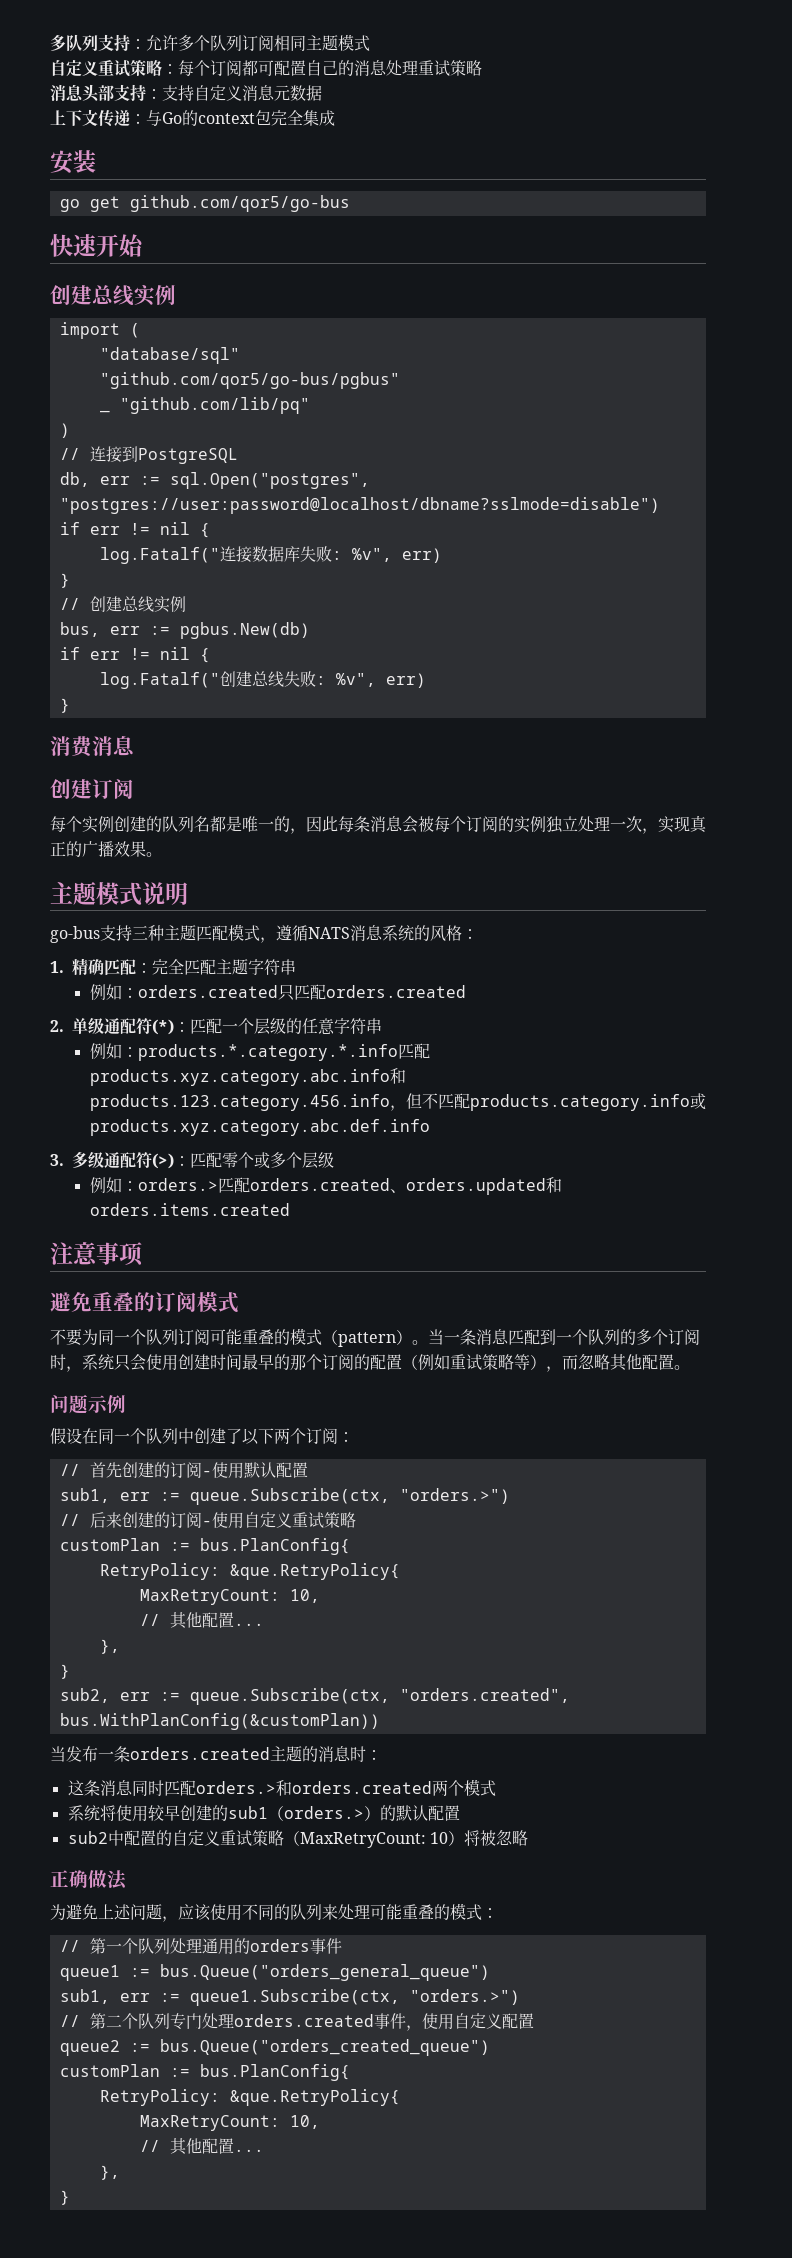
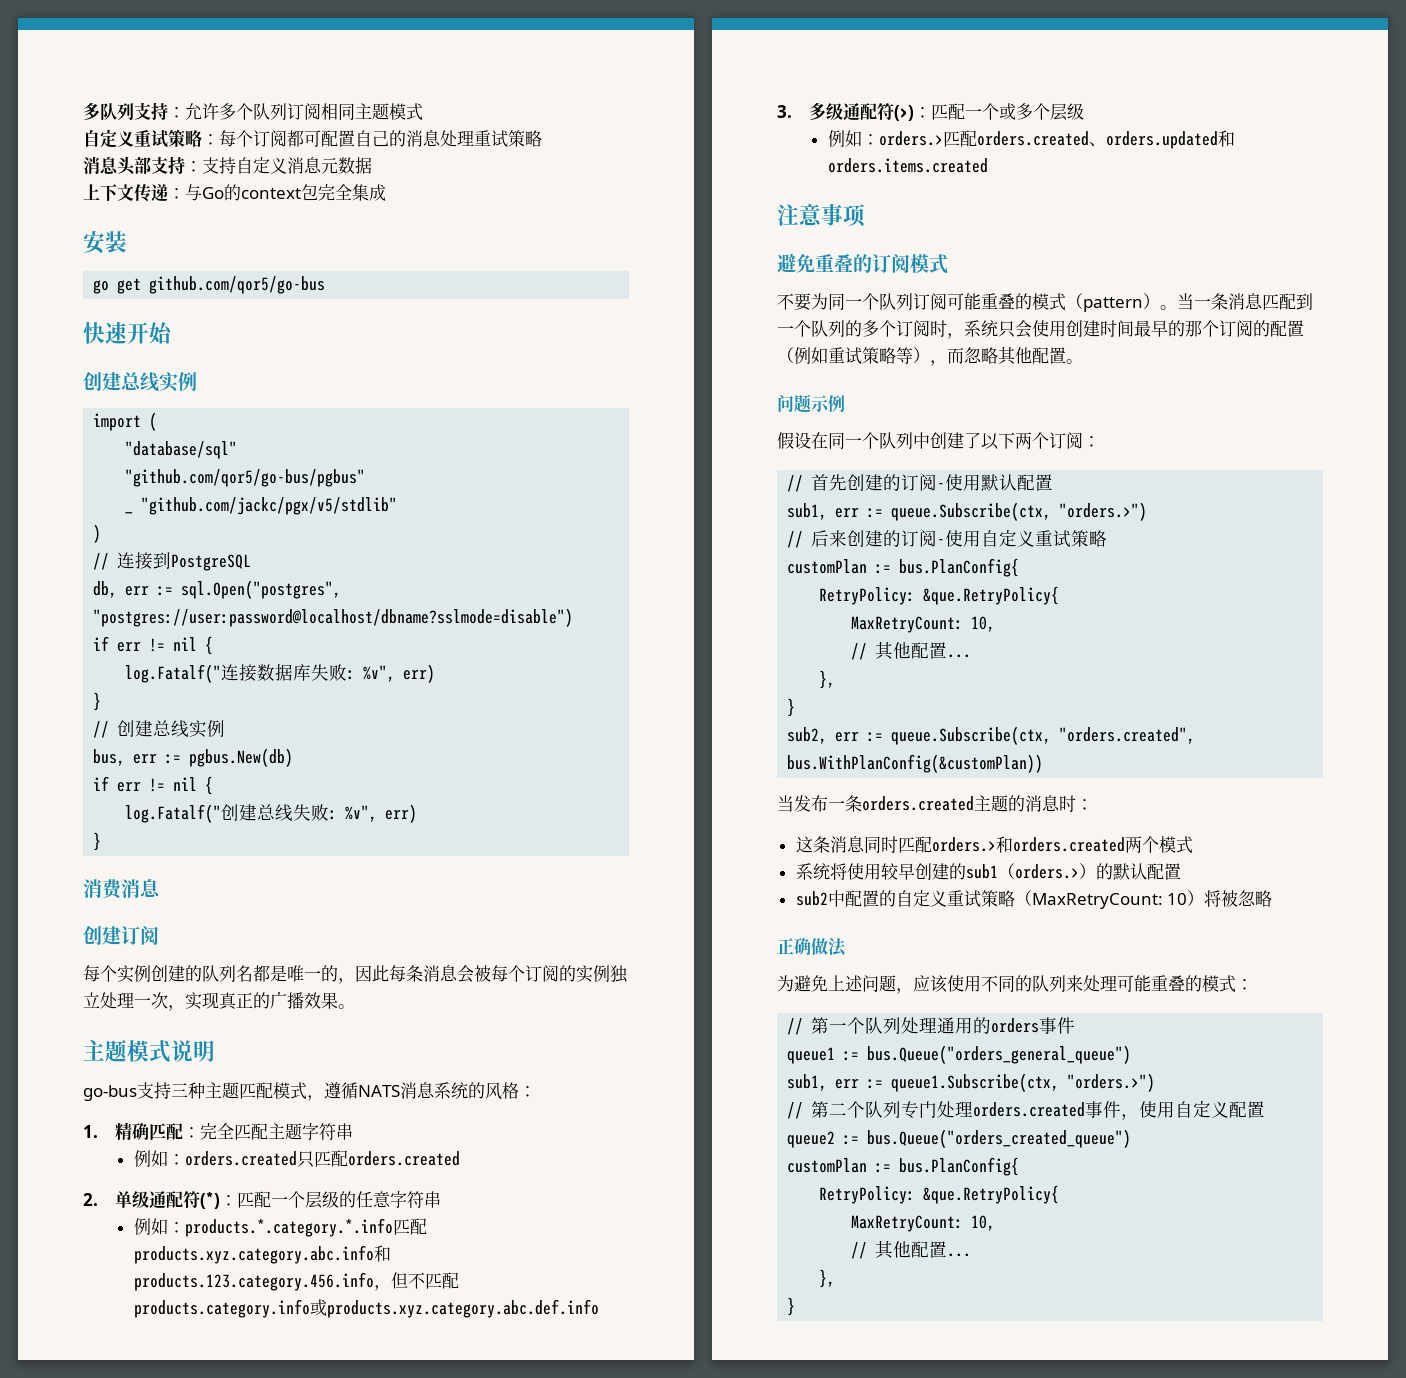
- _ "github.com/lib/pq"
+ _ "github.com/jackc/pgx/v5/stdlib"
- 3.多级通配符(>)：匹配零个或多个层级
+ 3.多级通配符(>)：匹配一个或多个层级

